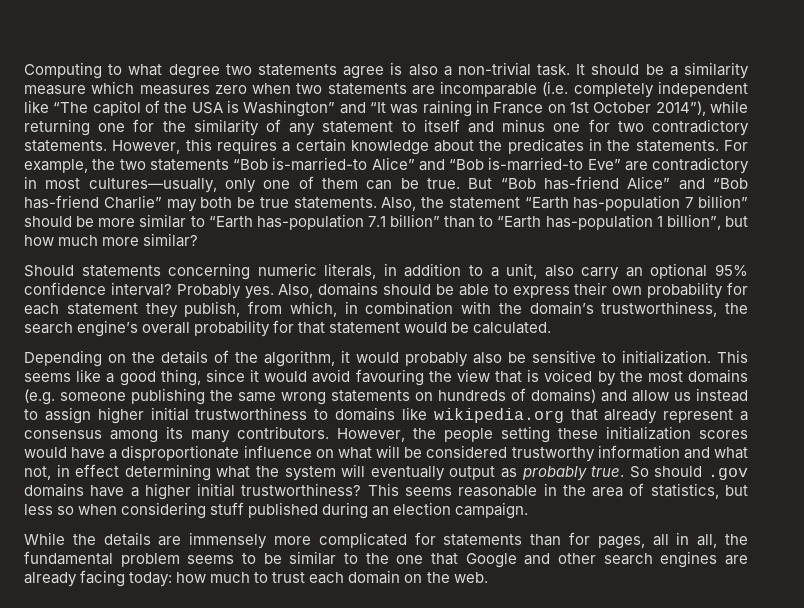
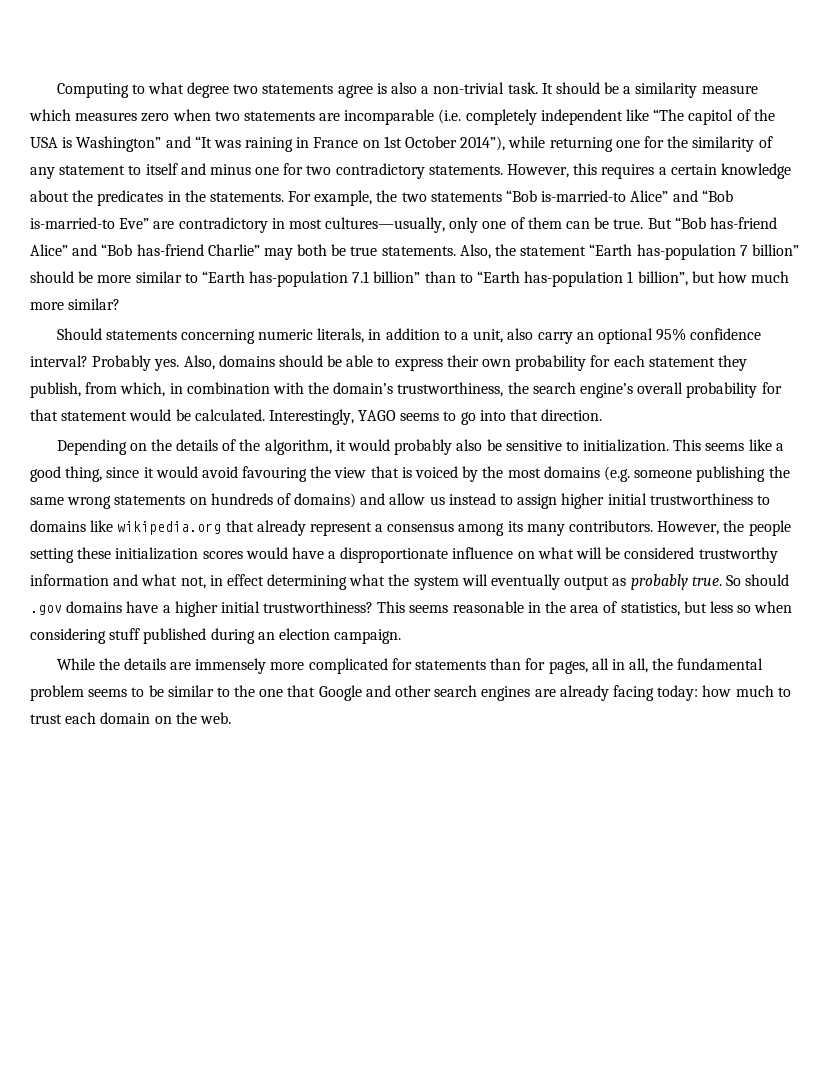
+ Interestingly, YAGO seems to go into that direction.

